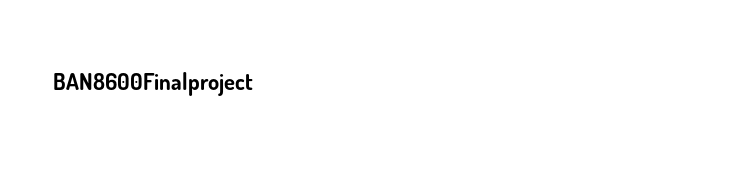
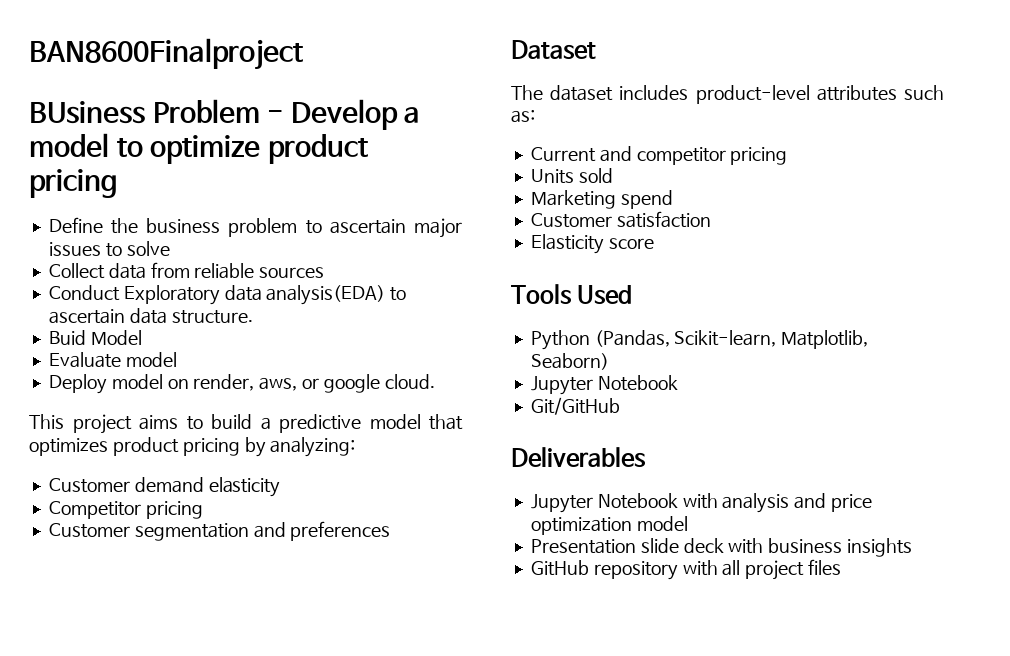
+ BUsiness Problem - Develop a model to optimize product pricing
+ Define the business problem to ascertain major issues to solve
+ Collect data from reliable sources
+ Conduct Exploratory data analysis(EDA) to ascertain data structure.
+ Buid Model
+ Evaluate model
+ Deploy model on render, aws, or google cloud.
+ This project aims to build a predictive model that optimizes product pricing by analyzing:
+ Customer demand elasticity
+ Competitor pricing
+ Customer segmentation and preferences
+ Dataset
+ The dataset includes product-level attributes such as:
+ Current and competitor pricing
+ Units sold
+ Marketing spend
+ Customer satisfaction
+ Elasticity score
+ Tools Used
+ Python (Pandas, Scikit-learn, Matplotlib, Seaborn)
+ Jupyter Notebook
+ Git/GitHub
+ Deliverables
+ Jupyter Notebook with analysis and price optimization model
+ Presentation slide deck with business insights
+ GitHub repository with all project files

